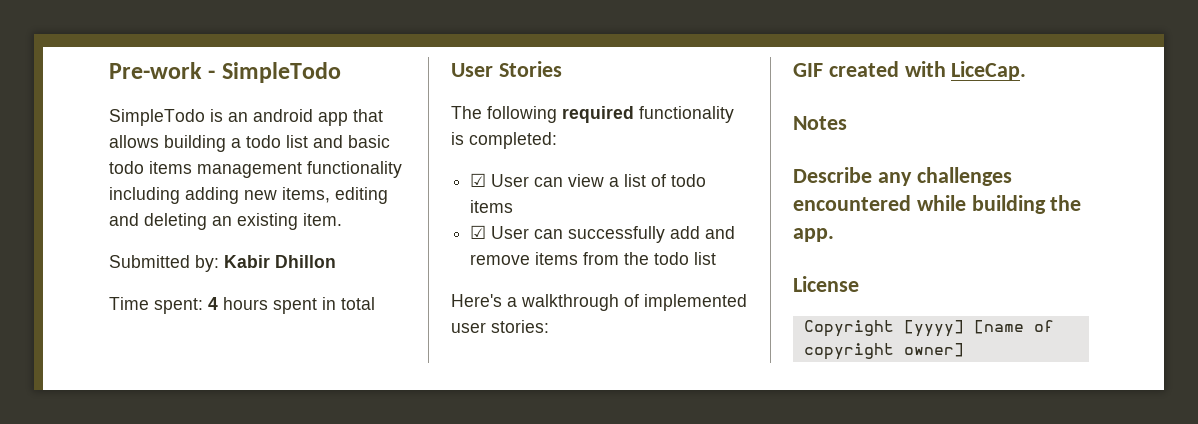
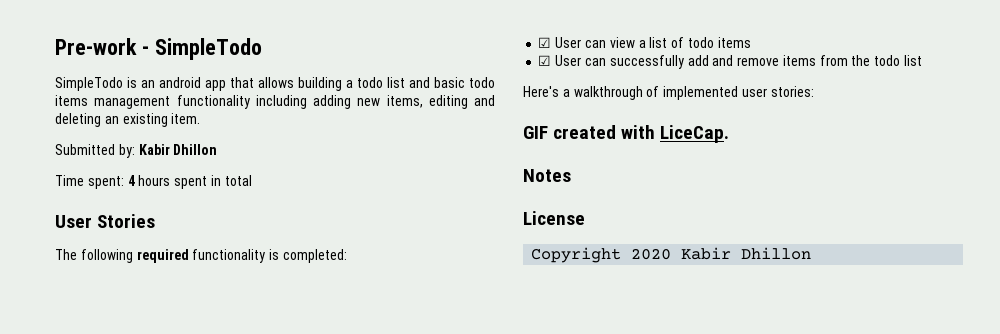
- Describe any challenges encountered while building the app.
  License
- Copyright [yyyy] [name of copyright owner]
+ Copyright 2020 Kabir Dhillon

